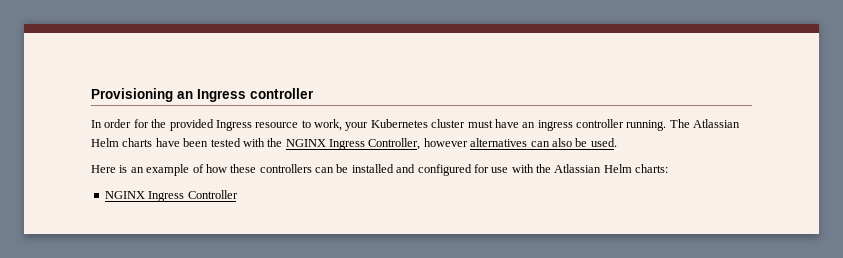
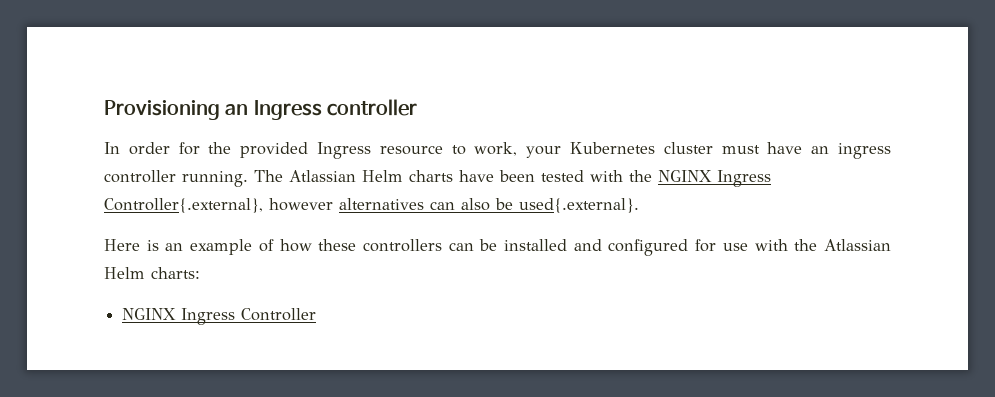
- The Atlassian Helm charts have been tested with the NGINX Ingress Controller, however alternatives can also be used.
+ The Atlassian Helm charts have been tested with the NGINX Ingress Controller{.external}, however alternatives can also be used{.external}.

